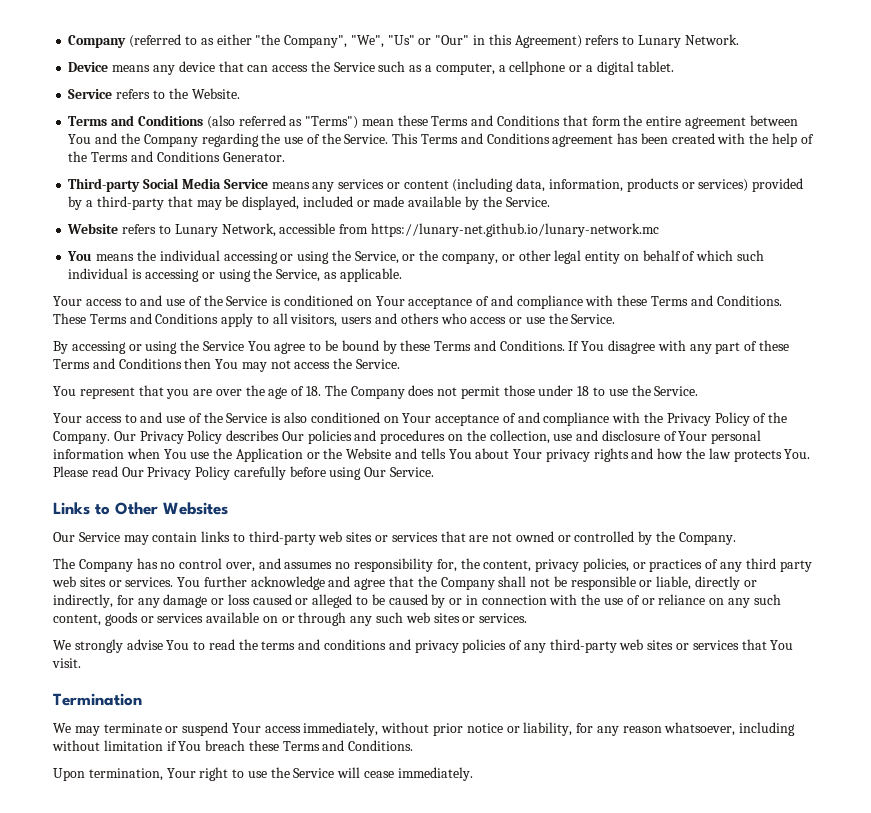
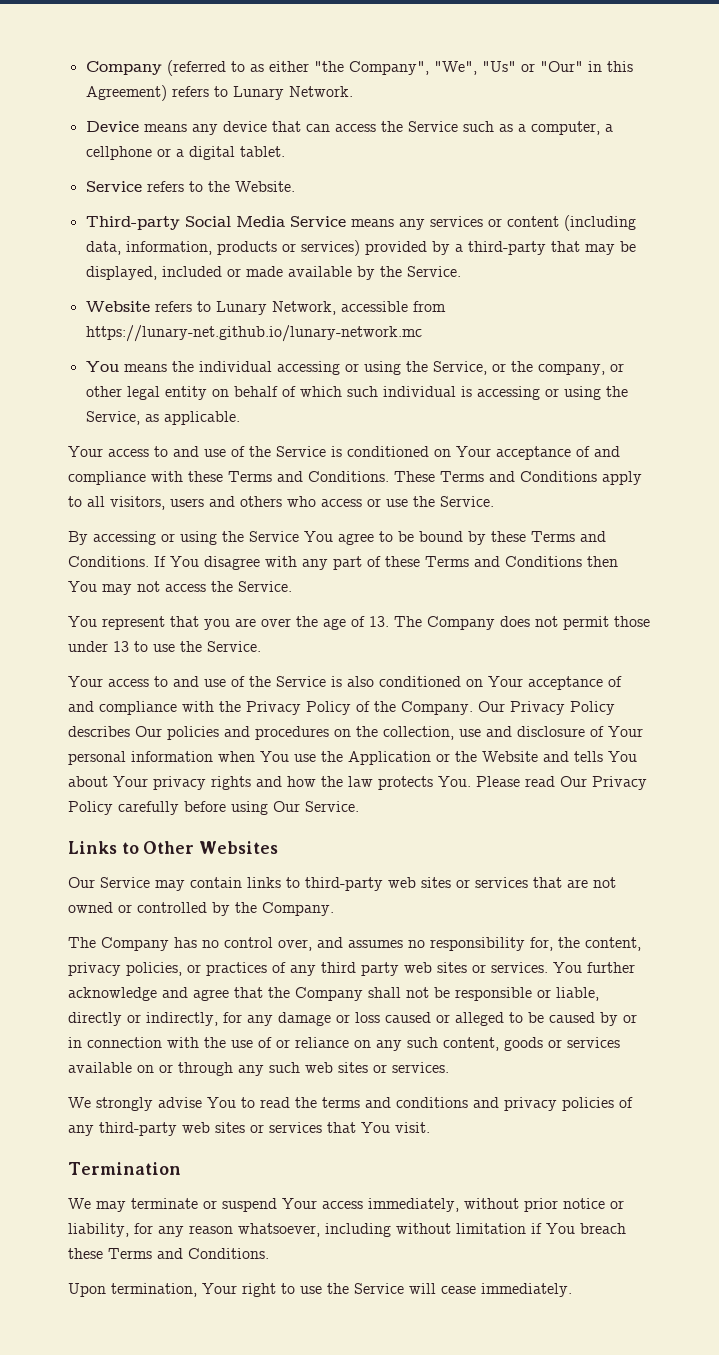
- Terms and Conditions (also referred as "Terms") mean these Terms and Conditions that form the entire agreement between You and the Company regarding the use of the Service. This Terms and Conditions agreement has been created with the help of the Terms and Conditions Generator.
- You represent that you are over the age of 18. The Company does not permit those under 18 to use the Service.
+ You represent that you are over the age of 13. The Company does not permit those under 13 to use the Service.

